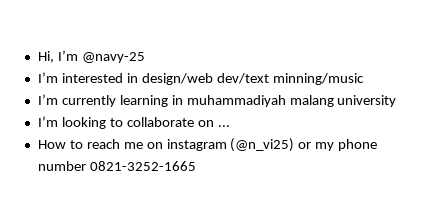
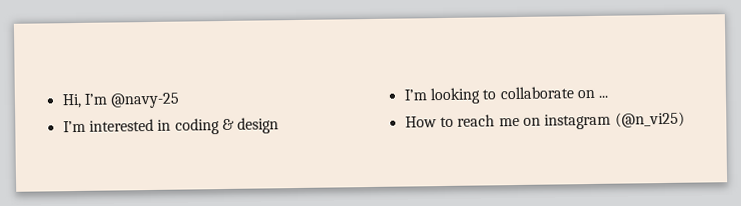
- I’m interested in design/web dev/text minning/music
- I’m currently learning in muhammadiyah malang university
+ I’m interested in coding & design
- How to reach me on instagram (@n_vi25) or my phone number 0821-3252-1665
+ How to reach me on instagram (@n_vi25)

